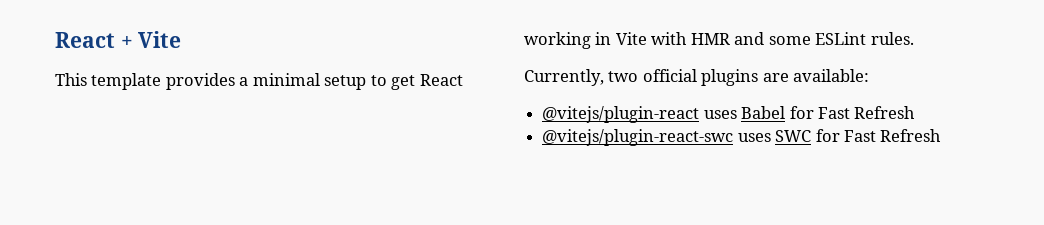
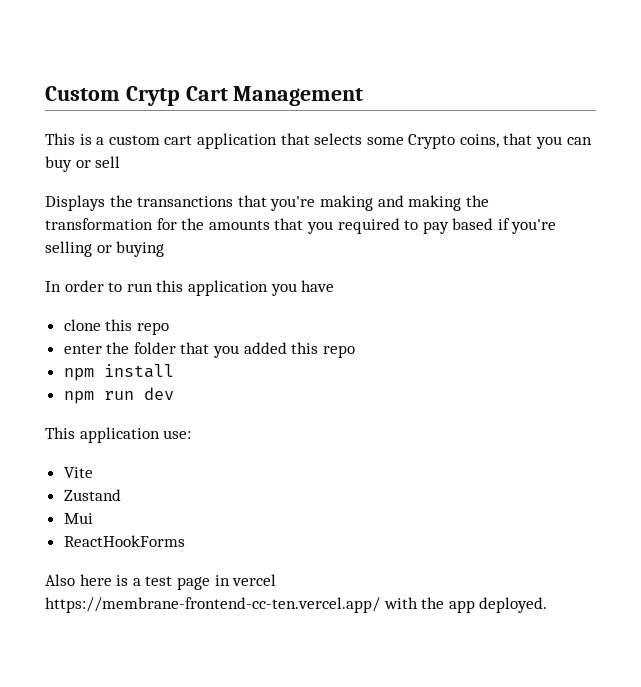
- React + Vite
- This template provides a minimal setup to get React working in Vite with HMR and some ESLint rules.
- Currently, two official plugins are available:
- @vitejs/plugin-react uses Babel for Fast Refresh
- @vitejs/plugin-react-swc uses SWC for Fast Refresh
+ Custom Crytp Cart Management
+ This is a custom cart application that selects some Crypto coins, that you can buy or sell
+ Displays the transanctions that you're making and making the transformation for the amounts that you required to pay based if you're selling or buying
+ In order to run this application you have
+ clone this repo
+ enter the folder that you added this repo
+ npm install
+ npm run dev
+ This application use:
+ Vite
+ Zustand
+ Mui
+ ReactHookForms
+ Also here is a test page in vercel https://membrane-frontend-cc-ten.vercel.app/ with the app deployed.

